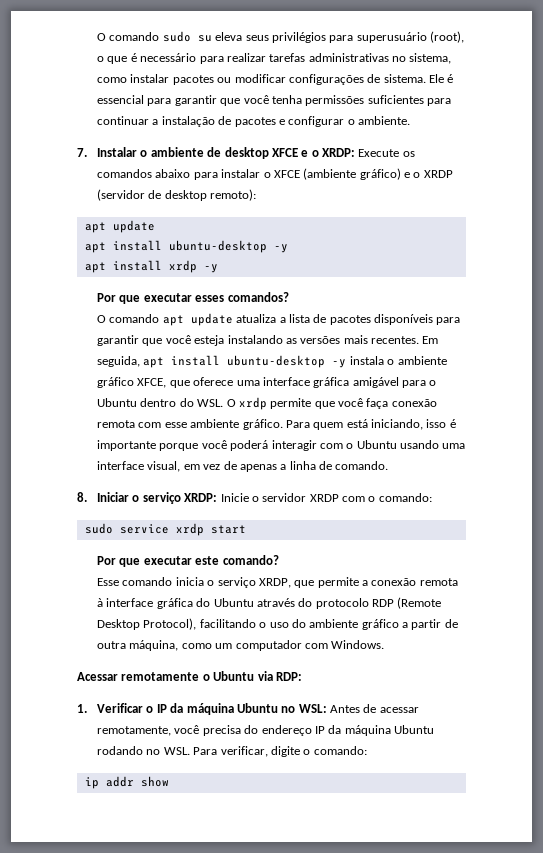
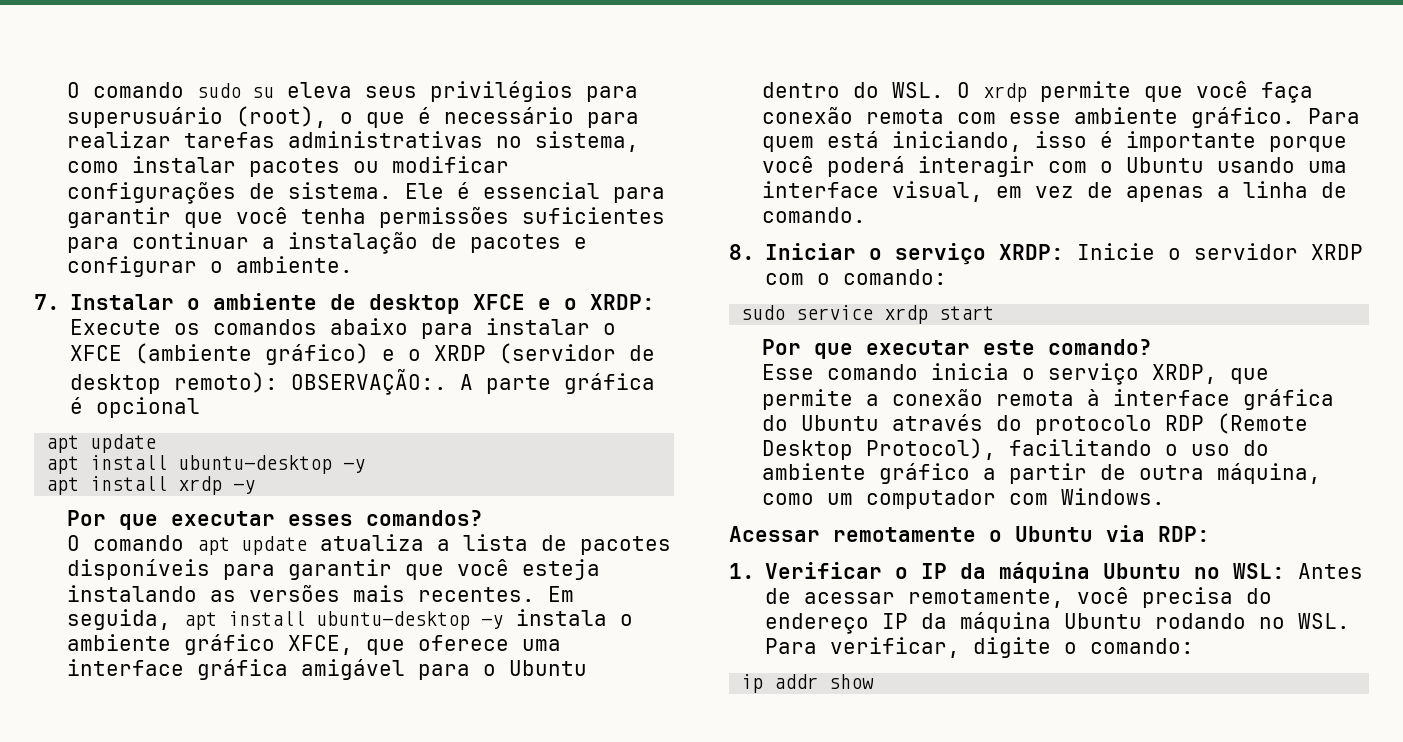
- 7. Instalar o ambiente de desktop XFCE e o XRDP: Execute os comandos abaixo para instalar o XFCE (ambiente gráfico) e o XRDP (servidor de desktop remoto):
+ 7. Instalar o ambiente de desktop XFCE e o XRDP: Execute os comandos abaixo para instalar o XFCE (ambiente gráfico) e o XRDP (servidor de desktop remoto): OBSERVAÇÃO:. A parte gráfica é opcional

